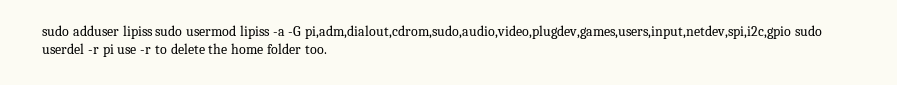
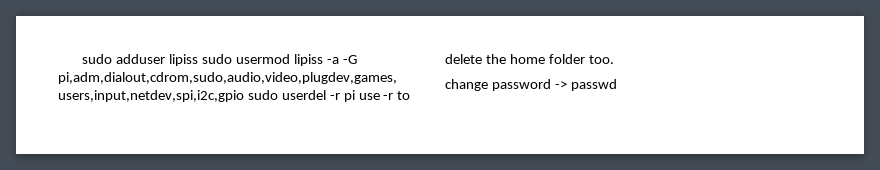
+ change password -> passwd

